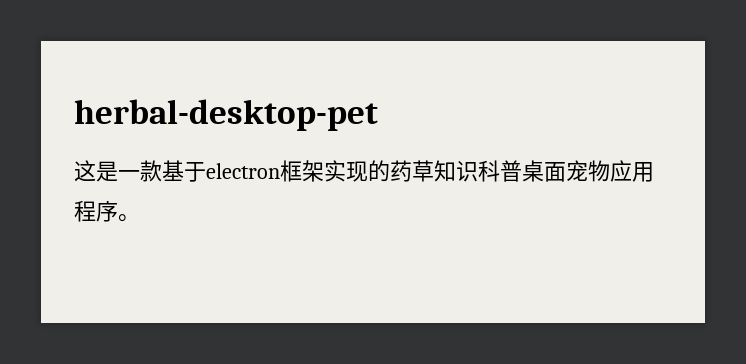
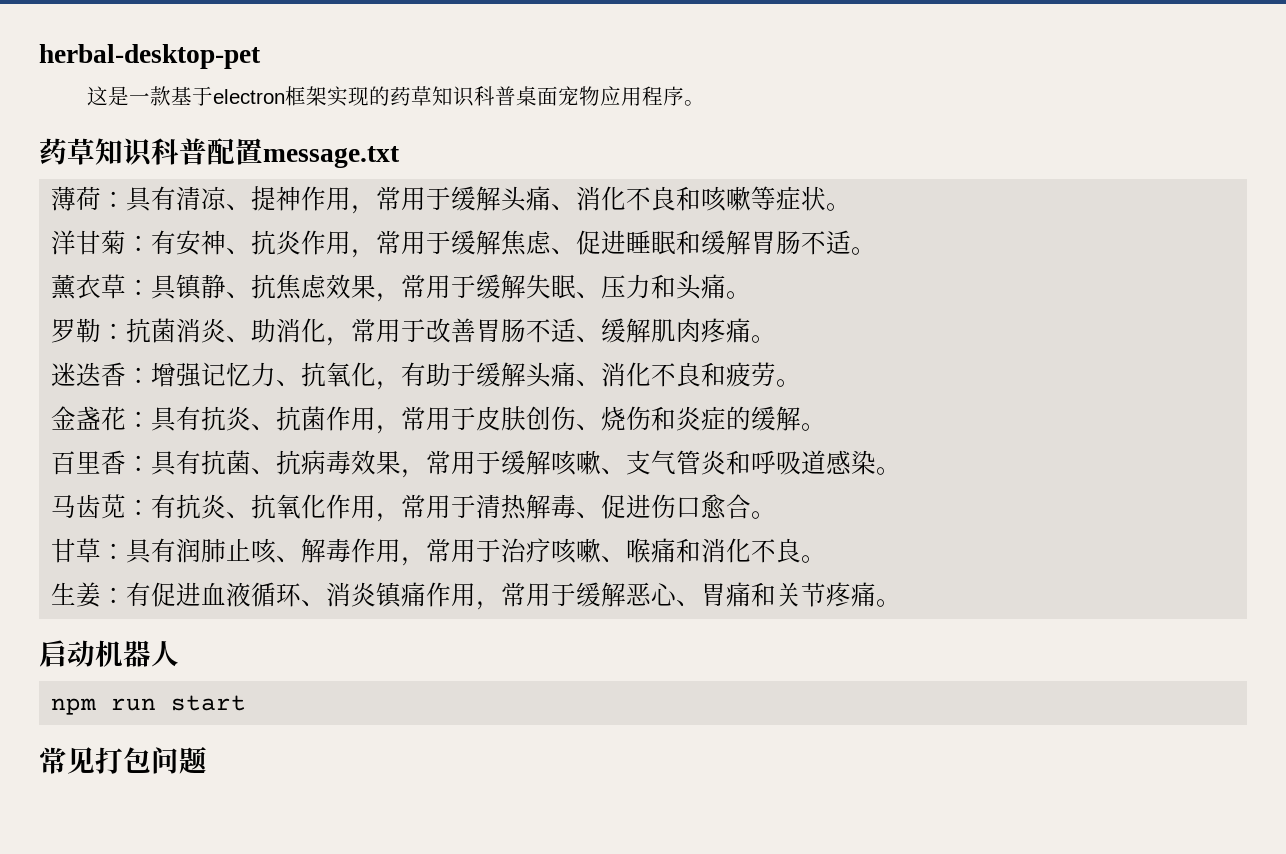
+ 药草知识科普配置message.txt
+ 薄荷：具有清凉、提神作用，常用于缓解头痛、消化不良和咳嗽等症状。
+ 洋甘菊：有安神、抗炎作用，常用于缓解焦虑、促进睡眠和缓解胃肠不适。
+ 薰衣草：具镇静、抗焦虑效果，常用于缓解失眠、压力和头痛。
+ 罗勒：抗菌消炎、助消化，常用于改善胃肠不适、缓解肌肉疼痛。
+ 迷迭香：增强记忆力、抗氧化，有助于缓解头痛、消化不良和疲劳。
+ 金盏花：具有抗炎、抗菌作用，常用于皮肤创伤、烧伤和炎症的缓解。
+ 百里香：具有抗菌、抗病毒效果，常用于缓解咳嗽、支气管炎和呼吸道感染。
+ 马齿苋：有抗炎、抗氧化作用，常用于清热解毒、促进伤口愈合。
+ 甘草：具有润肺止咳、解毒作用，常用于治疗咳嗽、喉痛和消化不良。
+ 生姜：有促进血液循环、消炎镇痛作用，常用于缓解恶心、胃痛和关节疼痛。
+ 启动机器人
+ npm run start
+ 常见打包问题

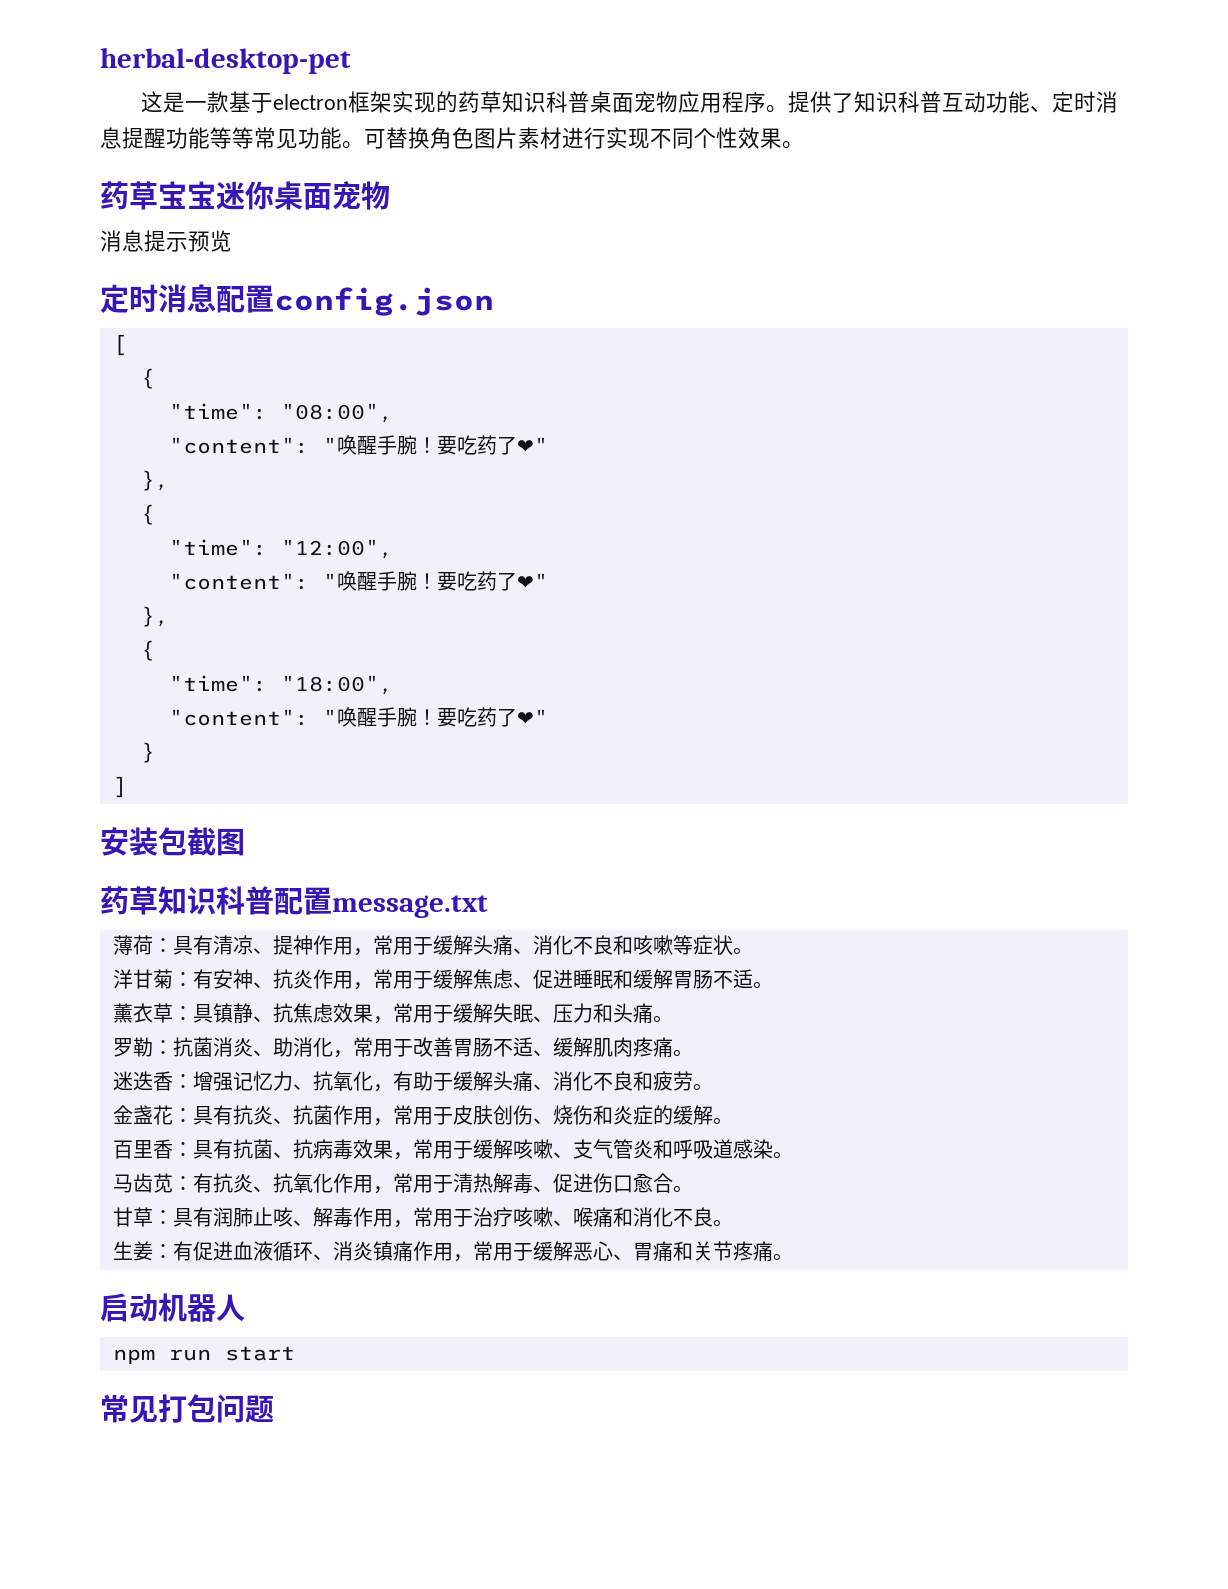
+ 提供了知识科普互动功能、定时消息提醒功能等等常见功能。可替换角色图片素材进行实现不同个性效果。
+ 药草宝宝迷你桌面宠物
+ 消息提示预览
+ 定时消息配置config.json
+ [
+ {
+ "time": "08:00",
+ "content": "唤醒手腕！要吃药了❤"
+ },
+ {
+ "time": "12:00",
+ "content": "唤醒手腕！要吃药了❤"
+ },
+ {
+ "time": "18:00",
+ "content": "唤醒手腕！要吃药了❤"
+ }
+ ]
+ 安装包截图

